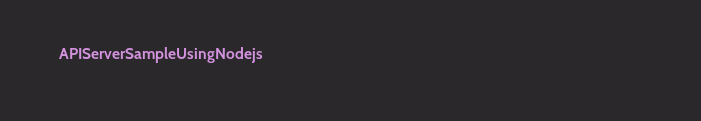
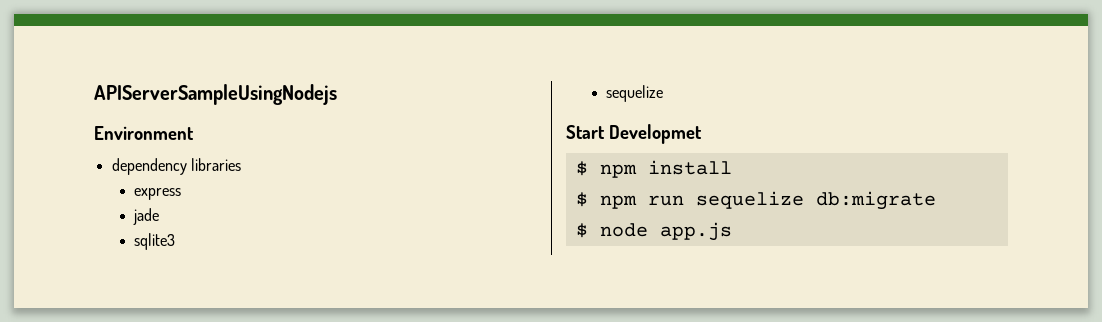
+ Environment
+ dependency libraries
+ express
+ jade
+ sqlite3
+ sequelize
+ Start Developmet
+ $ npm install
+ $ npm run sequelize db:migrate
+ $ node app.js

